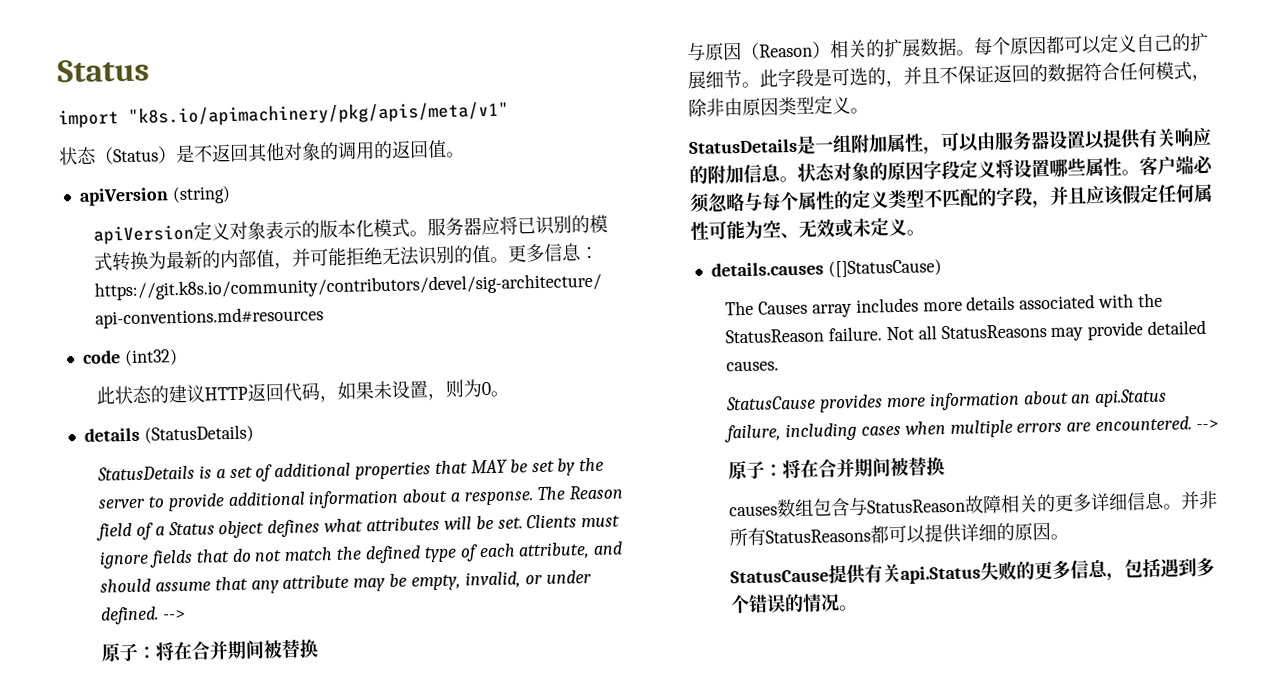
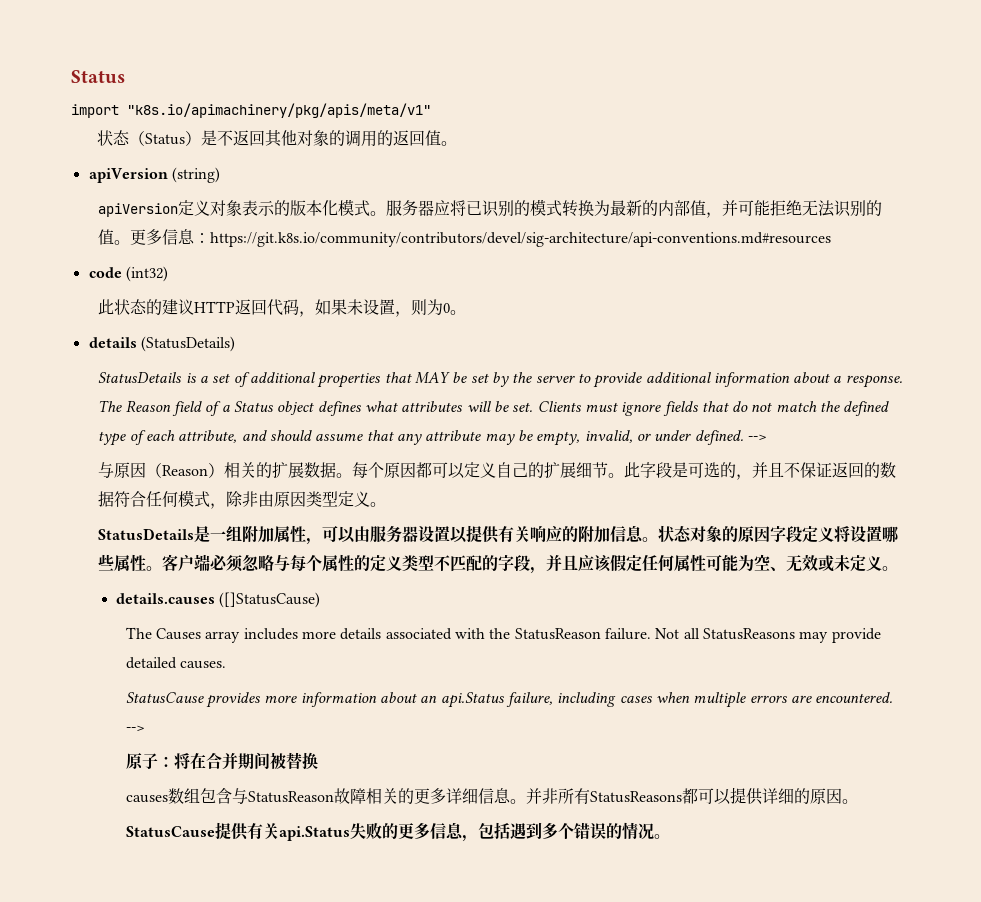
  Clients must ignore fields that do not match the defined type of each attribute, and should assume that any attribute may be empty, invalid, or under defined. -->
- 原子：将在合并期间被替换

